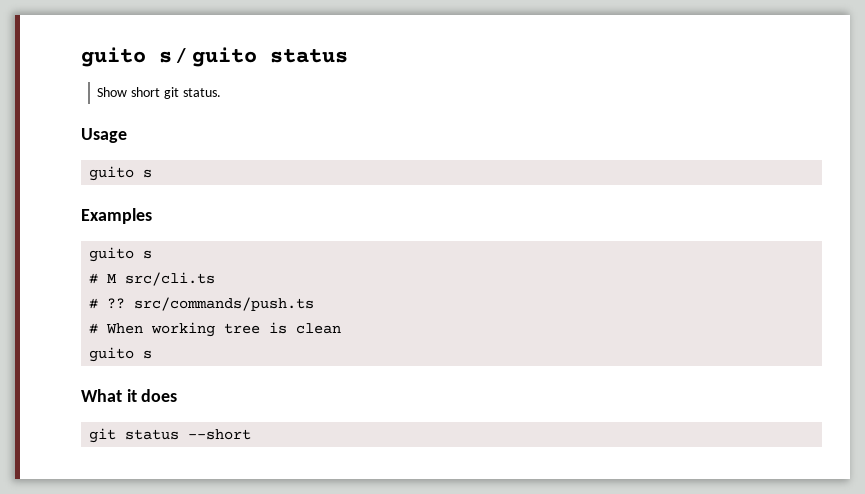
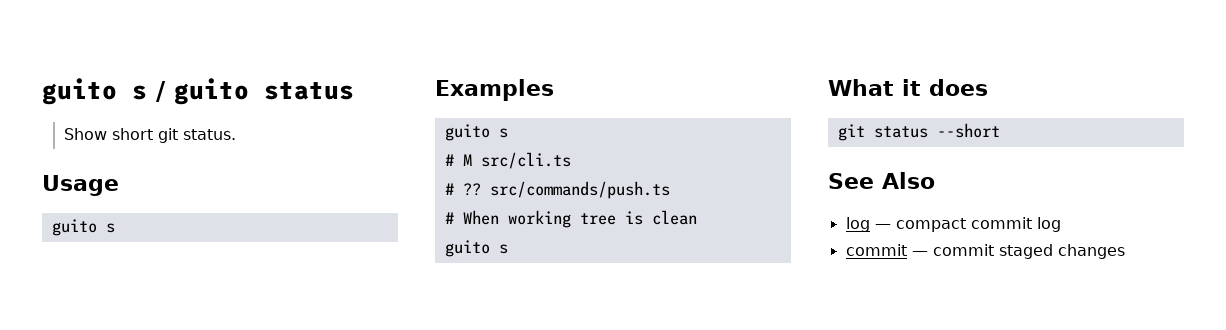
+ See Also
+ log — compact commit log
+ commit — commit staged changes

